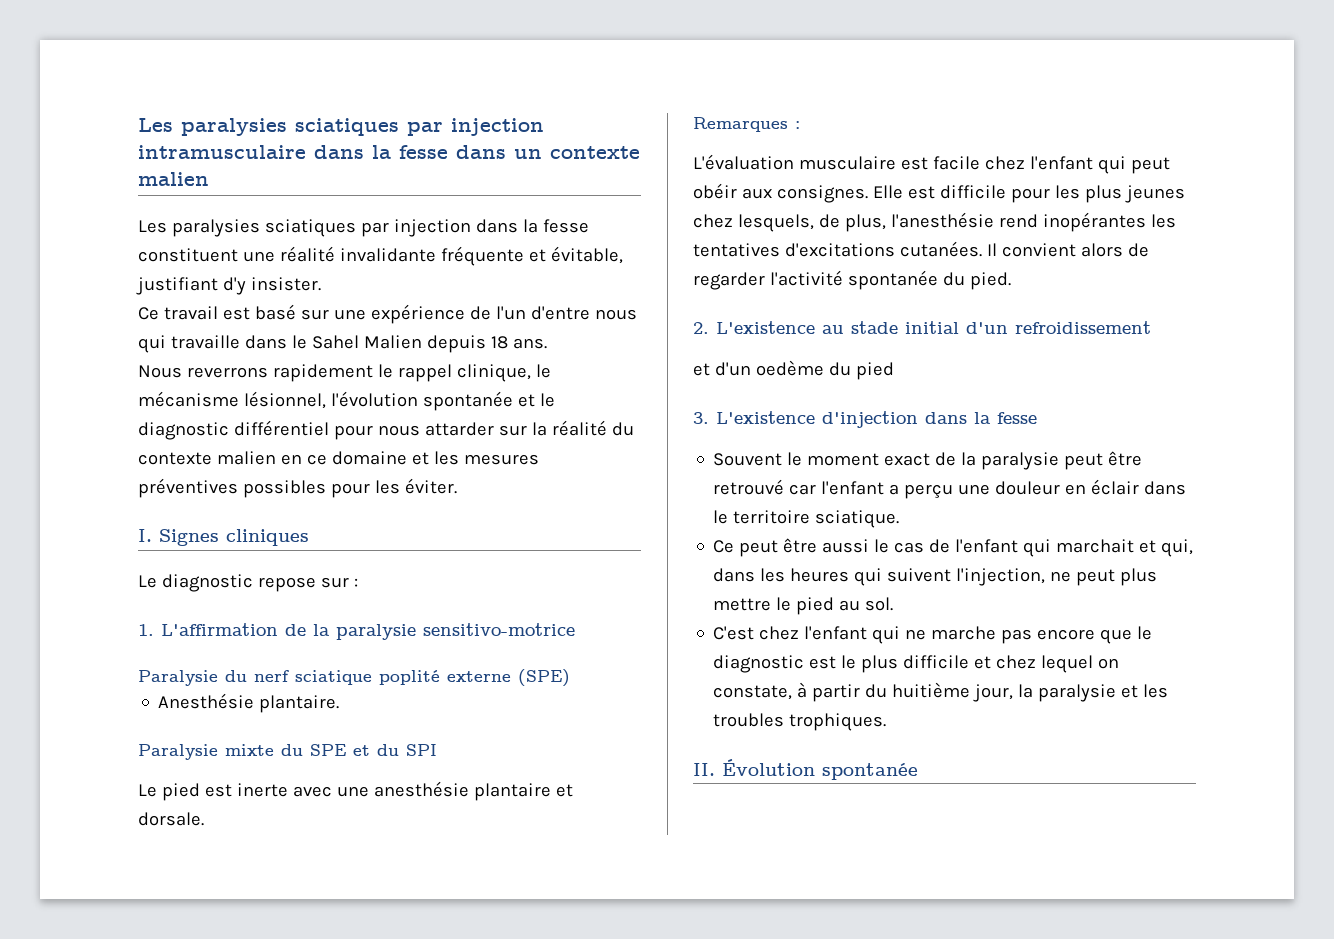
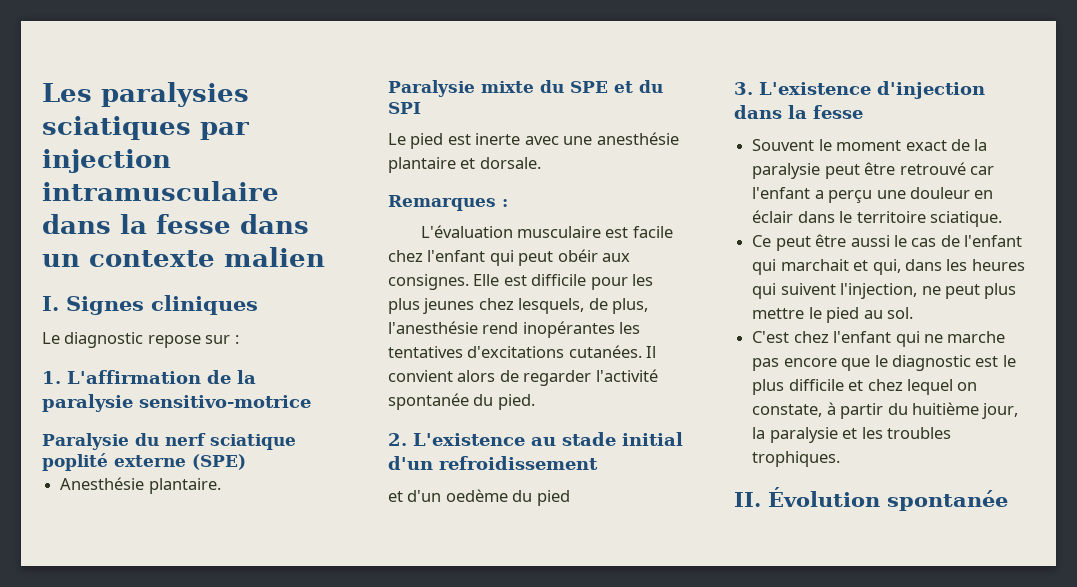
- Les paralysies sciatiques par injection dans la fesse constituent une réalité invalidante fréquente et évitable, justifiant d'y insister.
- Ce travail est basé sur une expérience de l'un d'entre nous qui travaille dans le Sahel Malien depuis 18 ans.
- Nous reverrons rapidement le rappel clinique, le mécanisme lésionnel, l'évolution spontanée et le diagnostic différentiel pour nous attarder sur la réalité du contexte malien en ce domaine et les mesures préventives possibles pour les éviter.

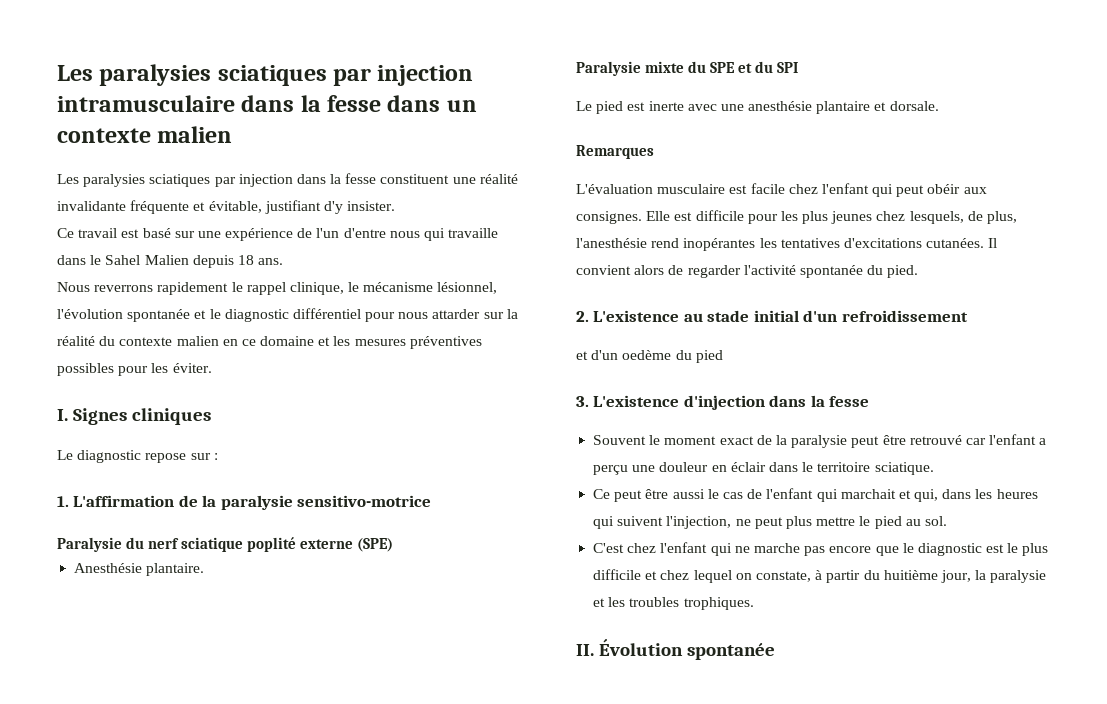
+ Les paralysies sciatiques par injection dans la fesse constituent une réalité invalidante fréquente et évitable, justifiant d'y insister.
+ Ce travail est basé sur une expérience de l'un d'entre nous qui travaille dans le Sahel Malien depuis 18 ans.
+ Nous reverrons rapidement le rappel clinique, le mécanisme lésionnel, l'évolution spontanée et le diagnostic différentiel pour nous attarder sur la réalité du contexte malien en ce domaine et les mesures préventives possibles pour les éviter.
- Remarques :
+ Remarques

